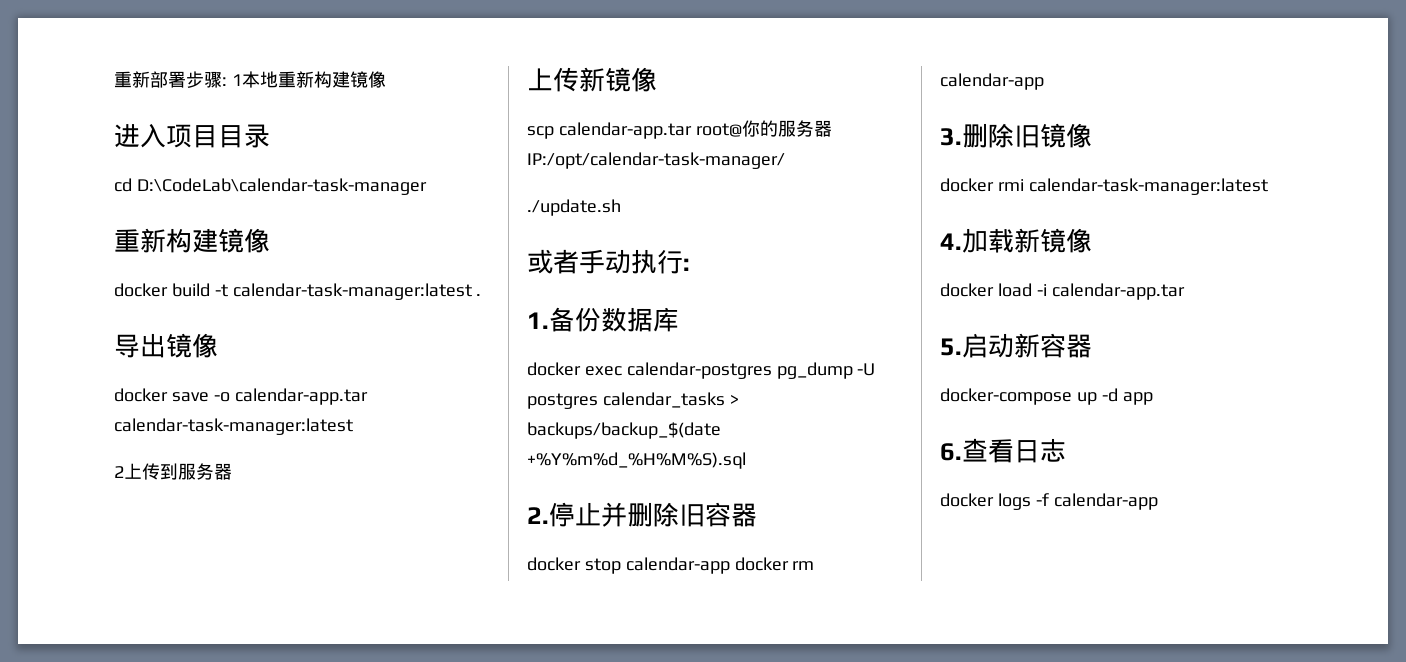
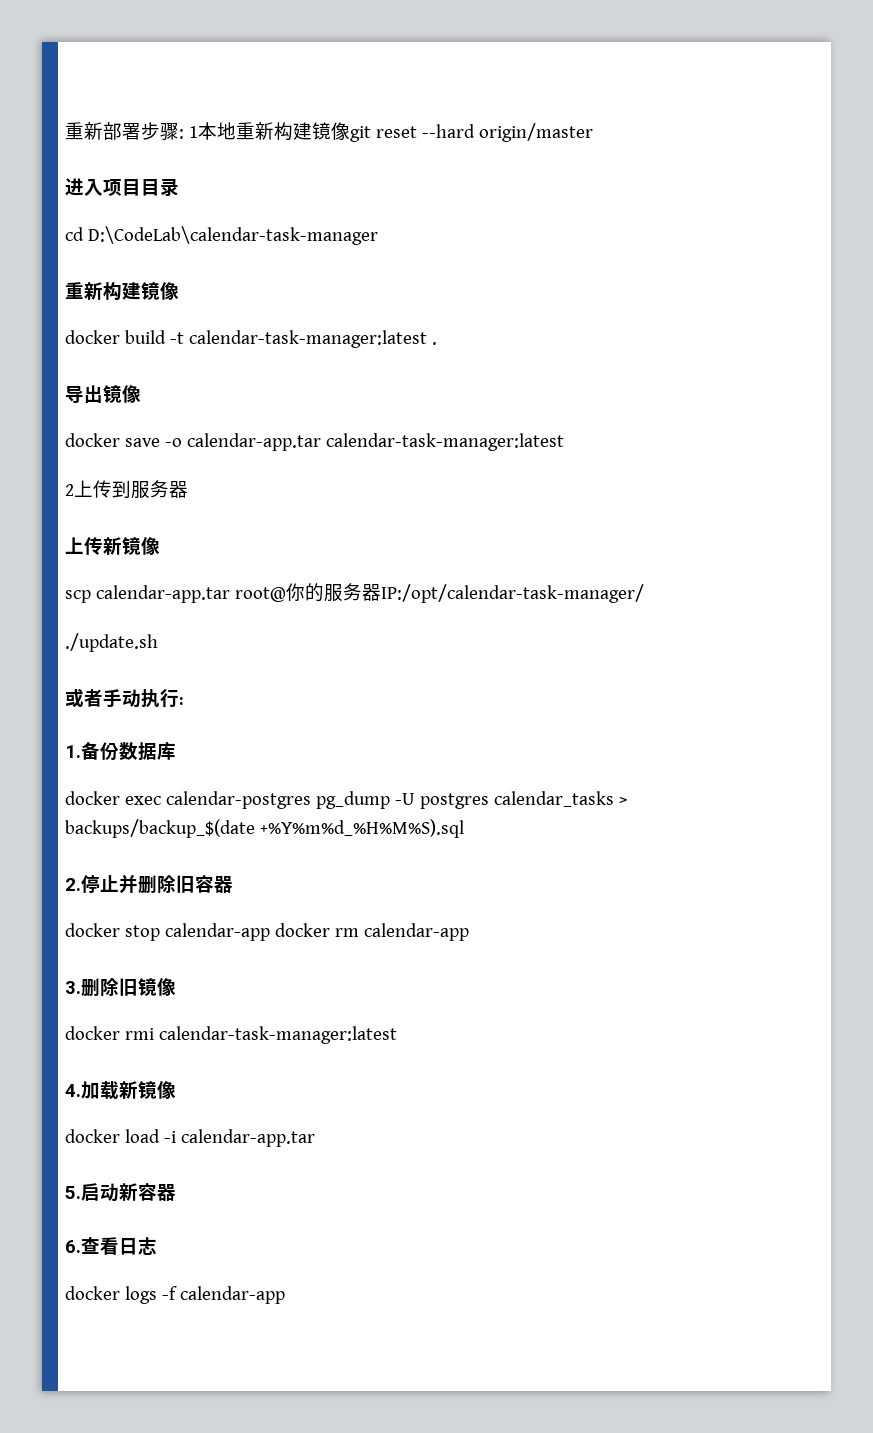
- 重新部署步骤: 1本地重新构建镜像
+ 重新部署步骤: 1本地重新构建镜像git reset --hard origin/master
- docker-compose up -d app

